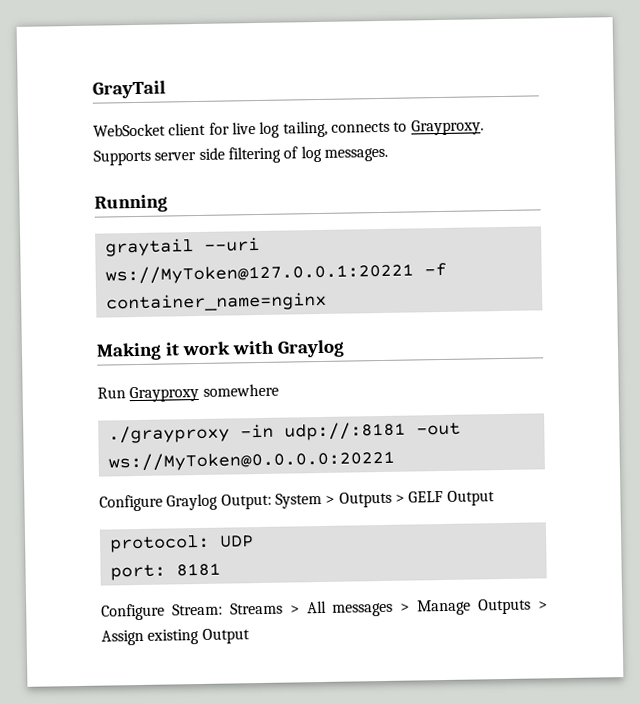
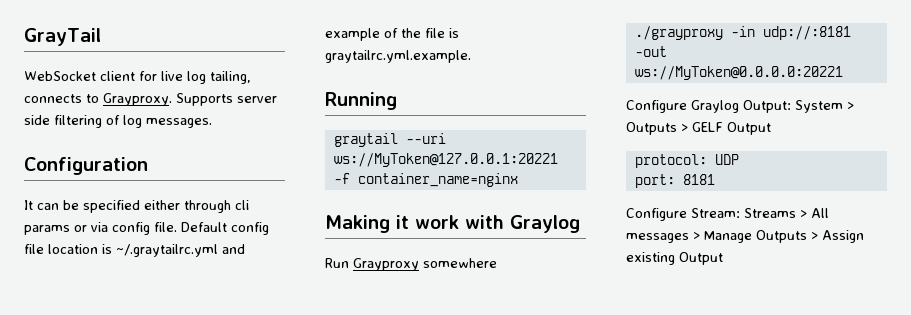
+ Configuration
+ It can be specified either through cli params or via config file. Default config file location is ~/.graytailrc.yml and example of the file is graytailrc.yml.example.

